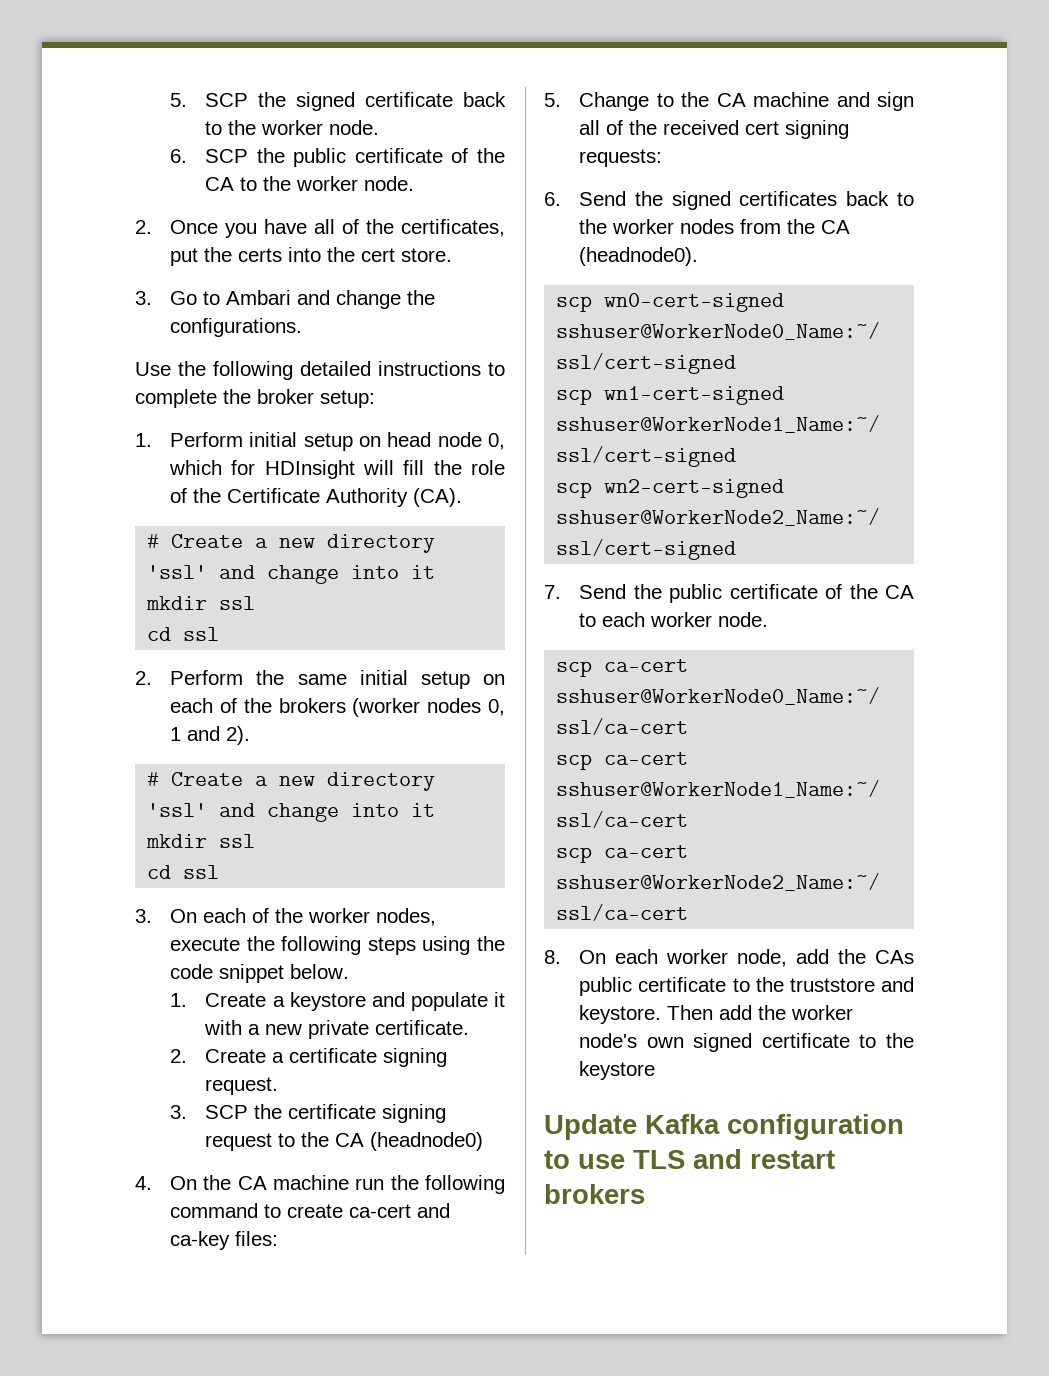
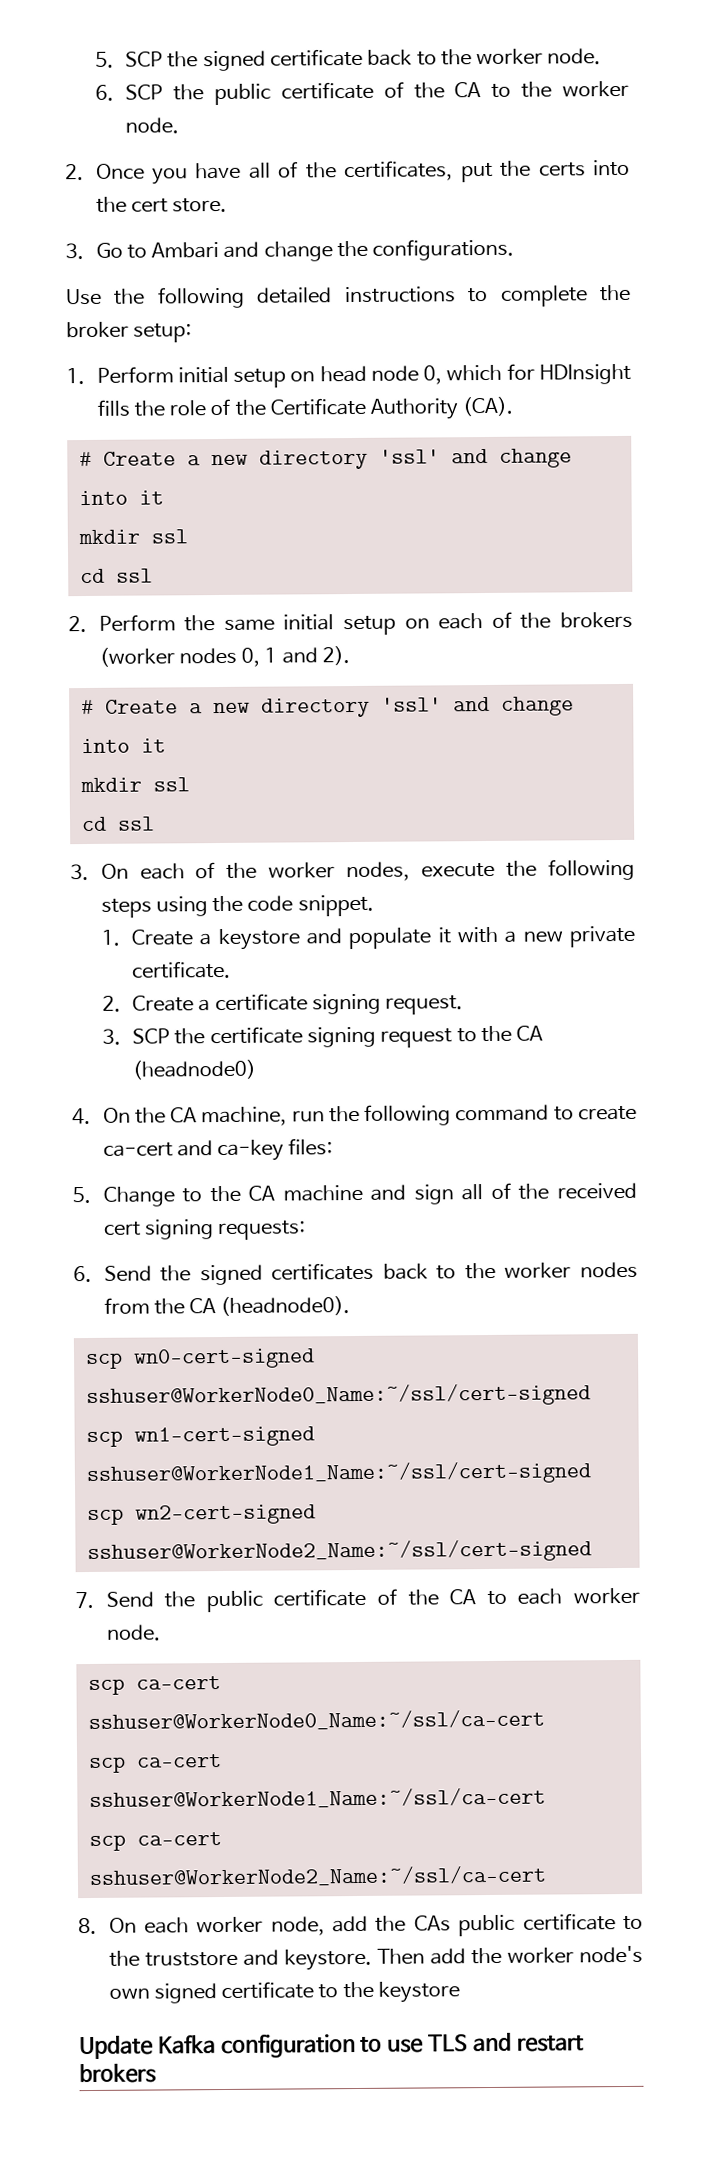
- 1. Perform initial setup on head node 0, which for HDInsight will fill the role of the Certificate Authority (CA).
+ 1. Perform initial setup on head node 0, which for HDInsight fills the role of the Certificate Authority (CA).
- 3. On each of the worker nodes, execute the following steps using the code snippet below.
+ 3. On each of the worker nodes, execute the following steps using the code snippet.
- 4. On the CA machine run the following command to create ca-cert and ca-key files:
+ 4. On the CA machine, run the following command to create ca-cert and ca-key files:

